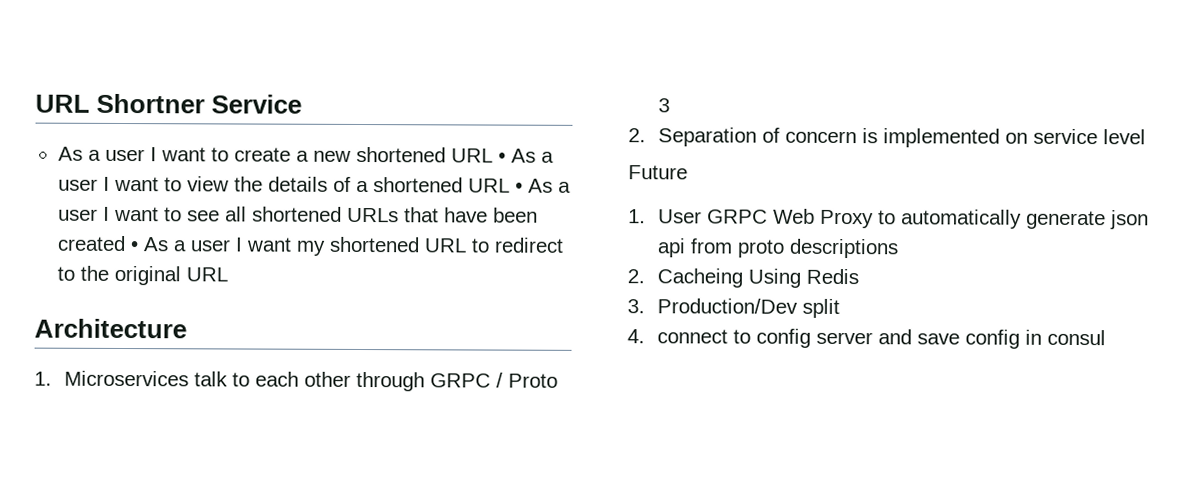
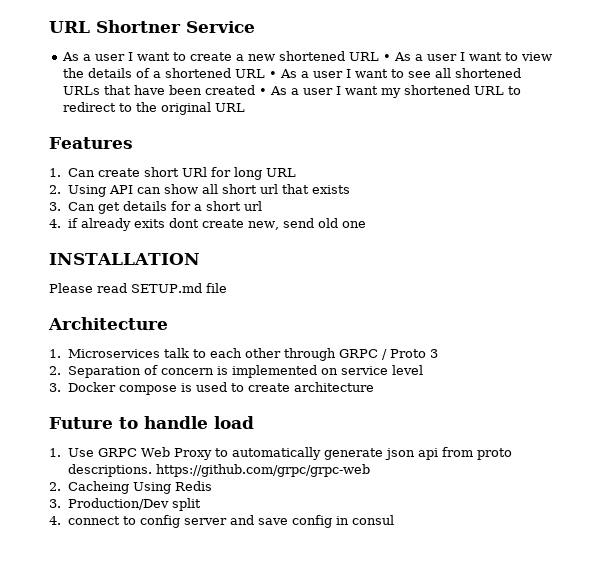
+ Features
+ 1. Can create short URl for long URL
+ 2. Using API can show all short url that exists
+ 3. Can get details for a short url
+ 4. if already exits dont create new, send old one
+ INSTALLATION
+ Please read SETUP.md file
- Future
- 1. User GRPC Web Proxy to automatically generate json api from proto descriptions
+ 3. Docker compose is used to create architecture
+ Future to handle load
+ 1. Use GRPC Web Proxy to automatically generate json api from proto descriptions. https://github.com/grpc/grpc-web

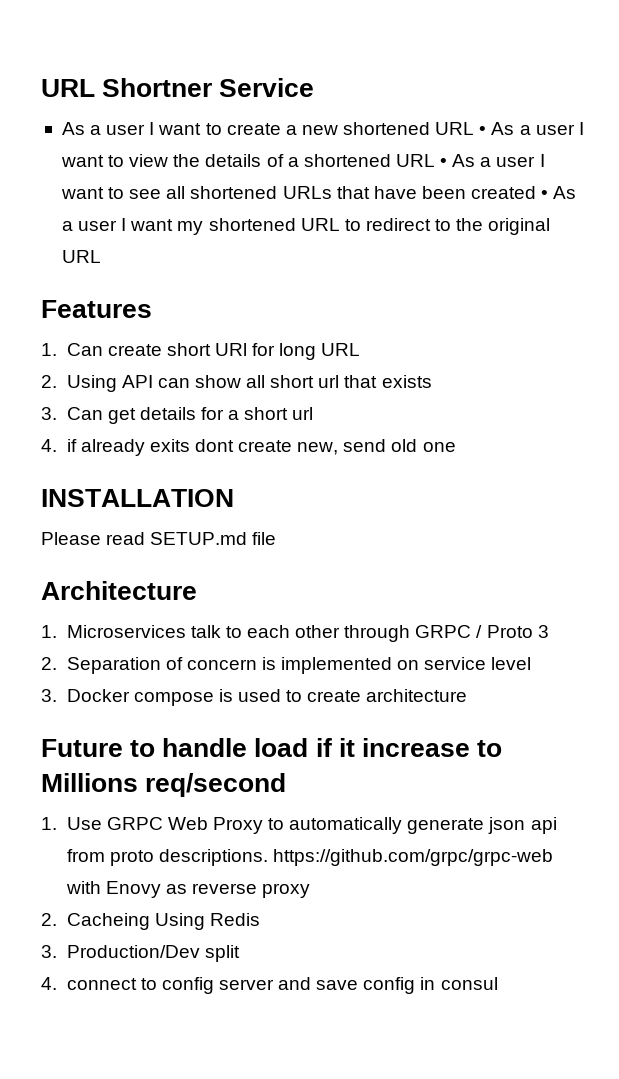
- Future to handle load
+ Future to handle load if it increase to Millions req/second
- 1. Use GRPC Web Proxy to automatically generate json api from proto descriptions. https://github.com/grpc/grpc-web
+ 1. Use GRPC Web Proxy to automatically generate json api from proto descriptions. https://github.com/grpc/grpc-web with Enovy as reverse proxy

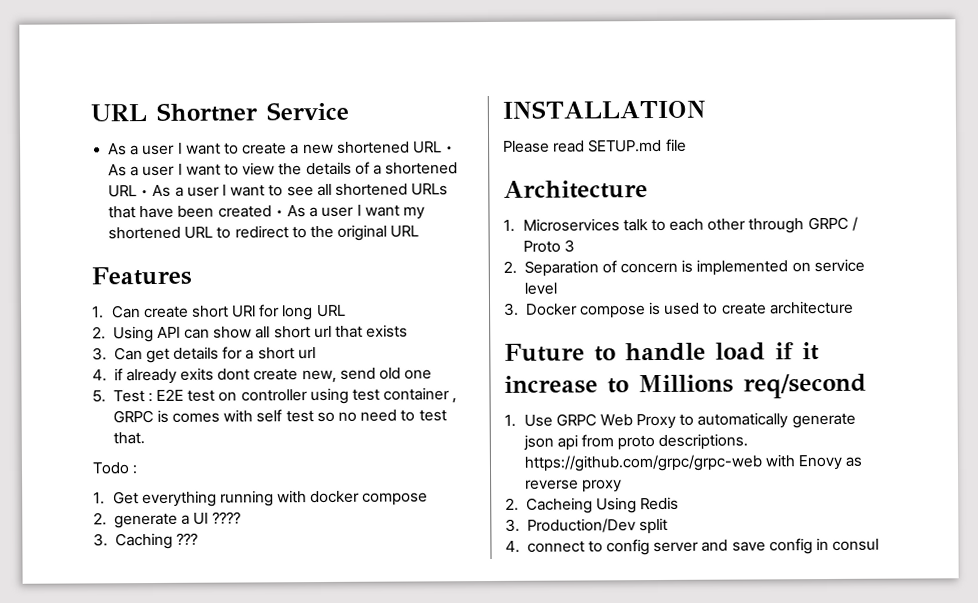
+ 5. Test : E2E test on controller using test container , GRPC is comes with self test so no need to test that.
+ Todo :
+ 1. Get everything running with docker compose
+ 2. generate a UI ????
+ 3. Caching ???

